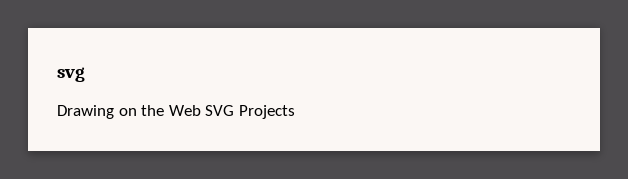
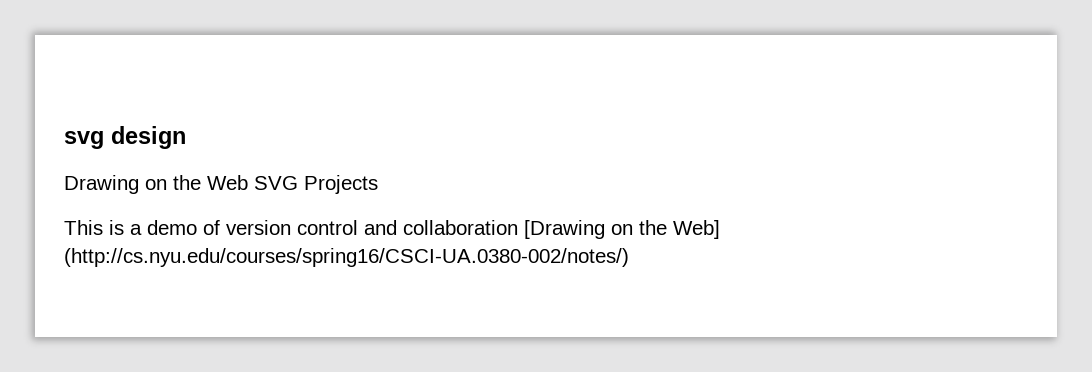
- svg
+ svg design
+ This is a demo of version control and collaboration [Drawing on the Web] (http://cs.nyu.edu/courses/spring16/CSCI-UA.0380-002/notes/)

